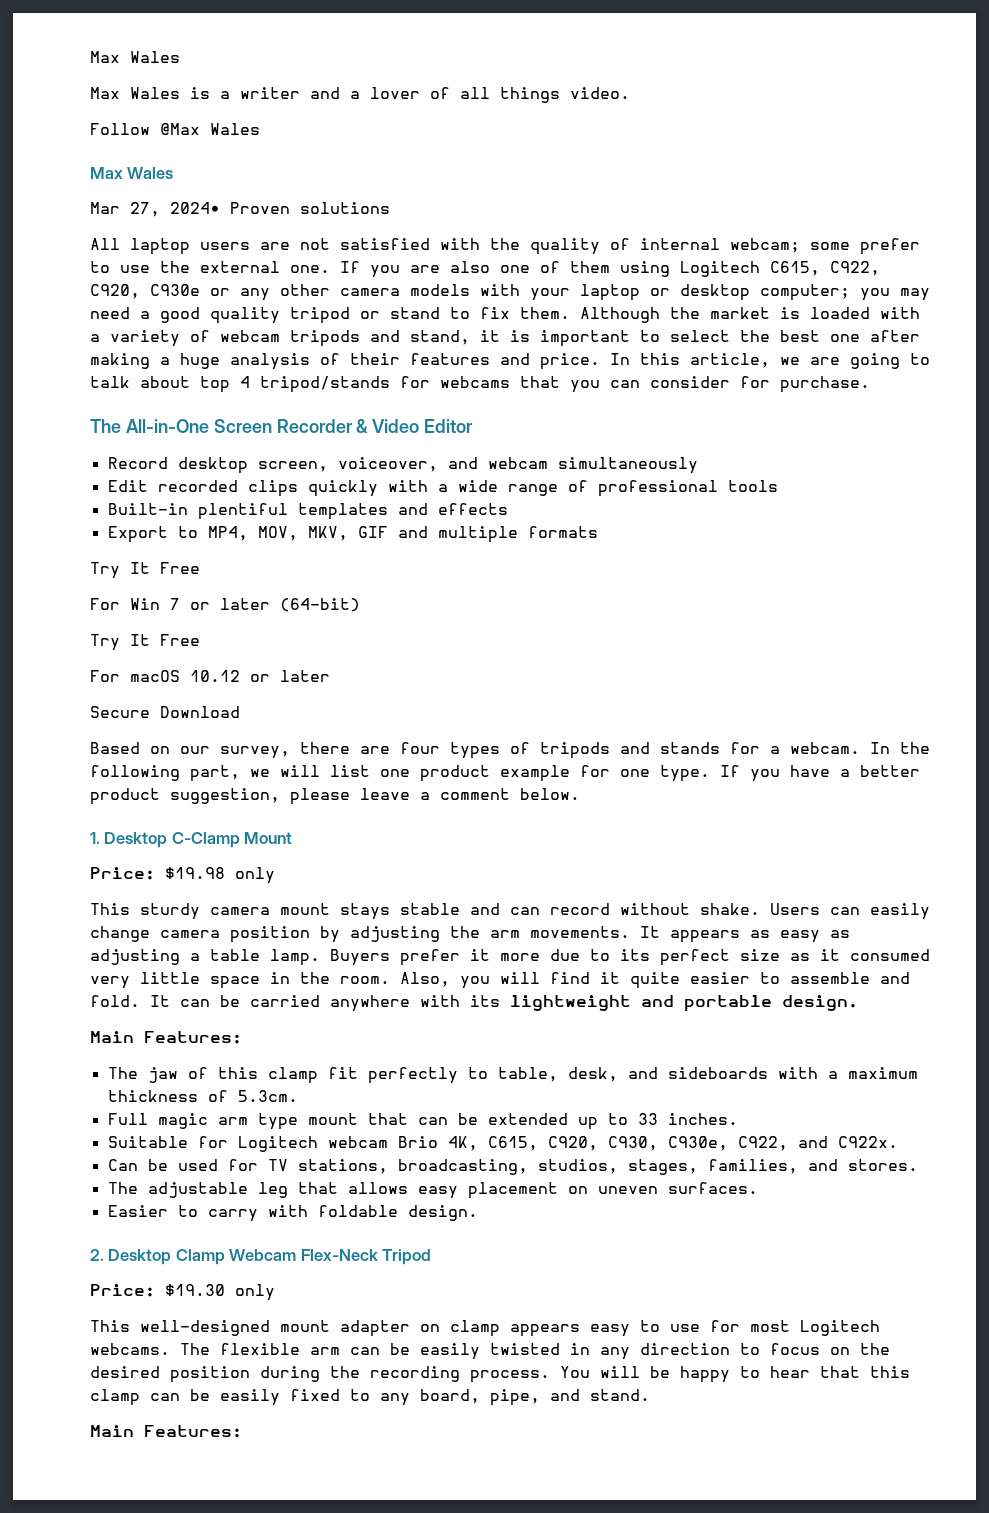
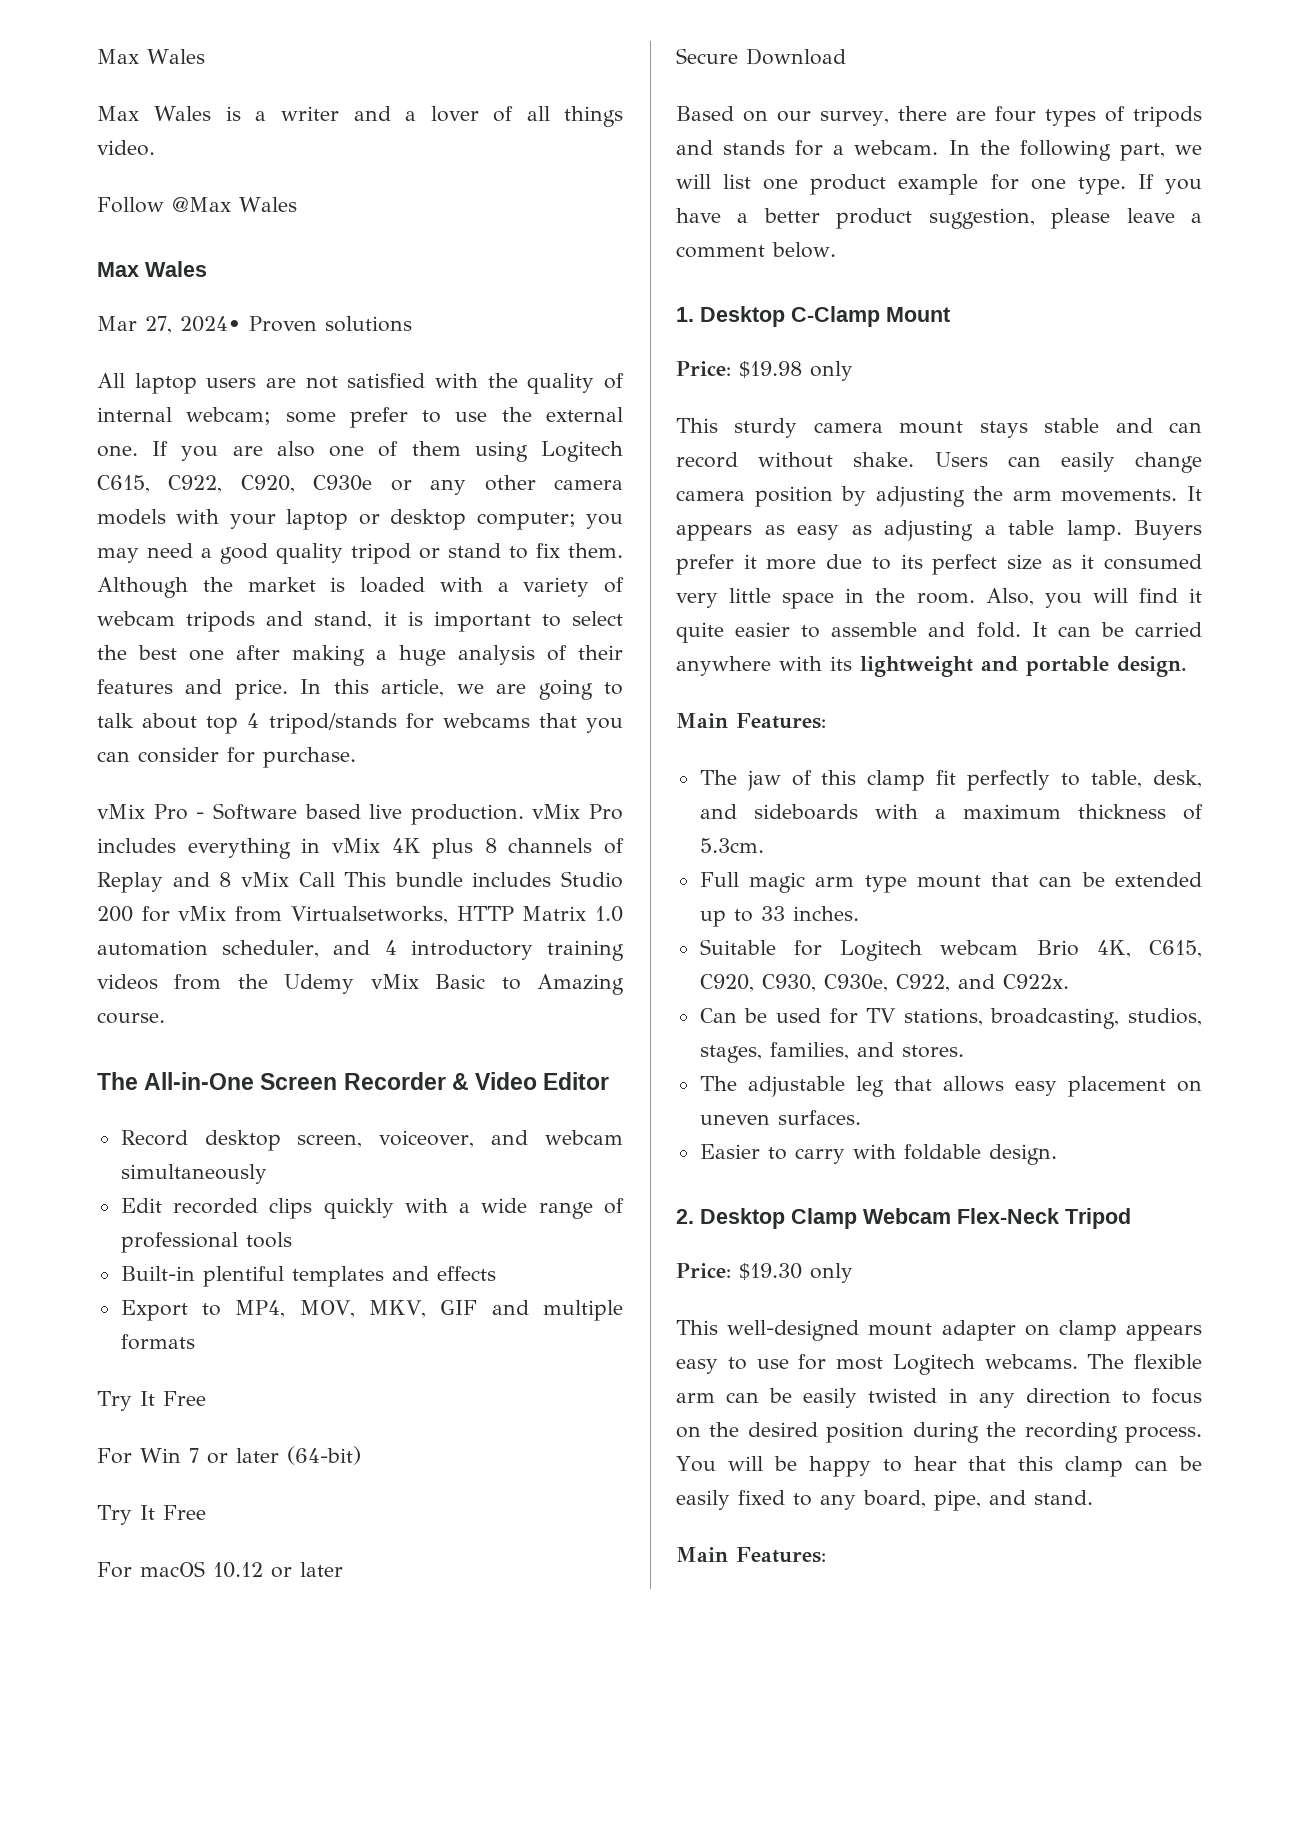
+ vMix Pro - Software based live production. vMix Pro includes everything in vMix 4K plus 8 channels of Replay and 8 vMix Call This bundle includes Studio 200 for vMix from Virtualsetworks, HTTP Matrix 1.0 automation scheduler, and 4 introductory training videos from the Udemy vMix Basic to Amazing course.

